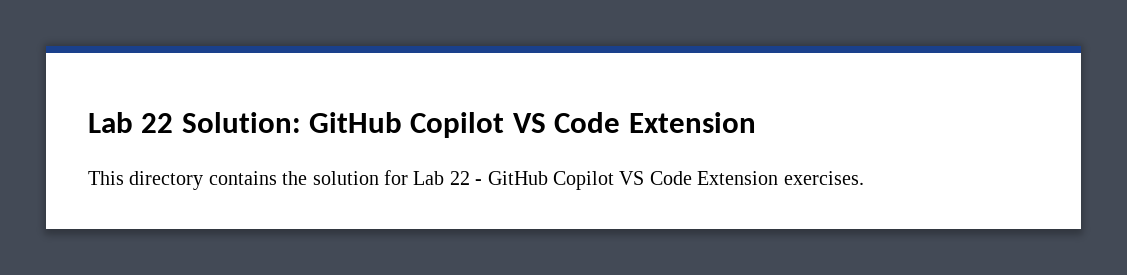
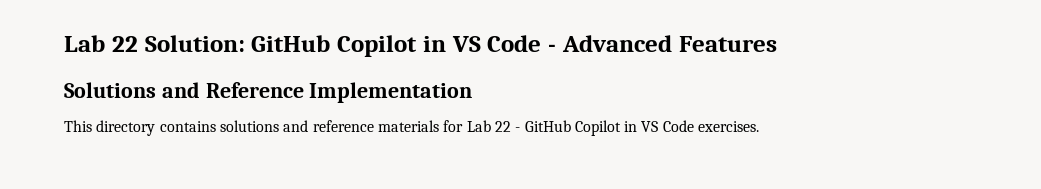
- Lab 22 Solution: GitHub Copilot VS Code Extension
+ Lab 22 Solution: GitHub Copilot in VS Code - Advanced Features
+ Solutions and Reference Implementation
- This directory contains the solution for Lab 22 - GitHub Copilot VS Code Extension exercises.
+ This directory contains solutions and reference materials for Lab 22 - GitHub Copilot in VS Code exercises.

